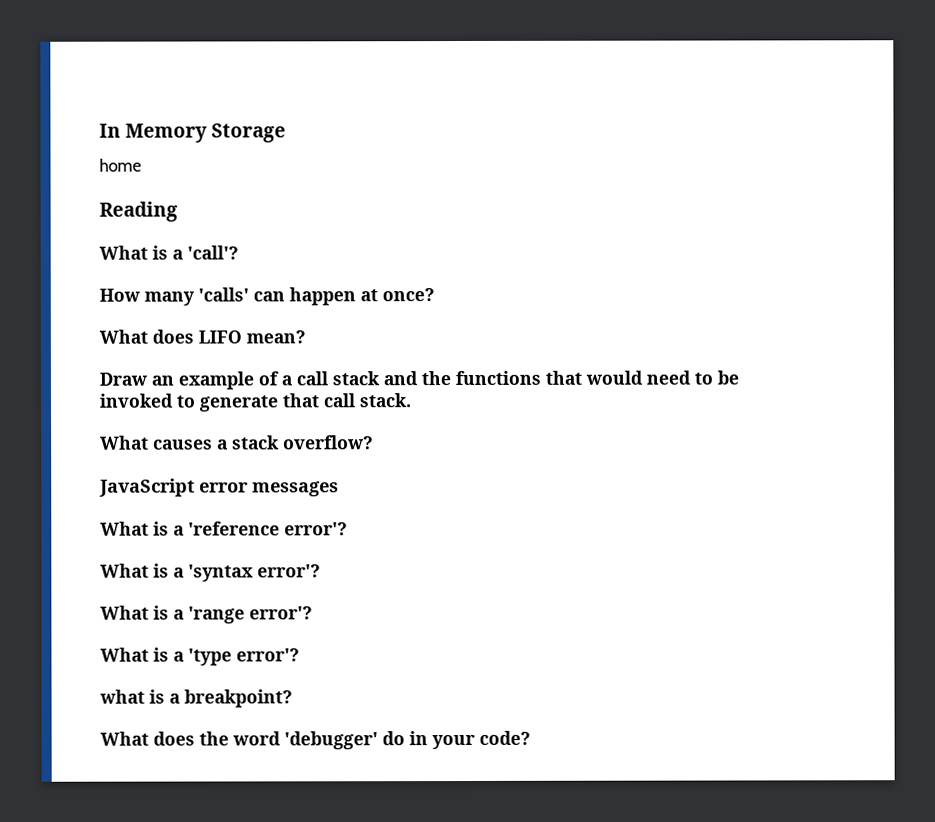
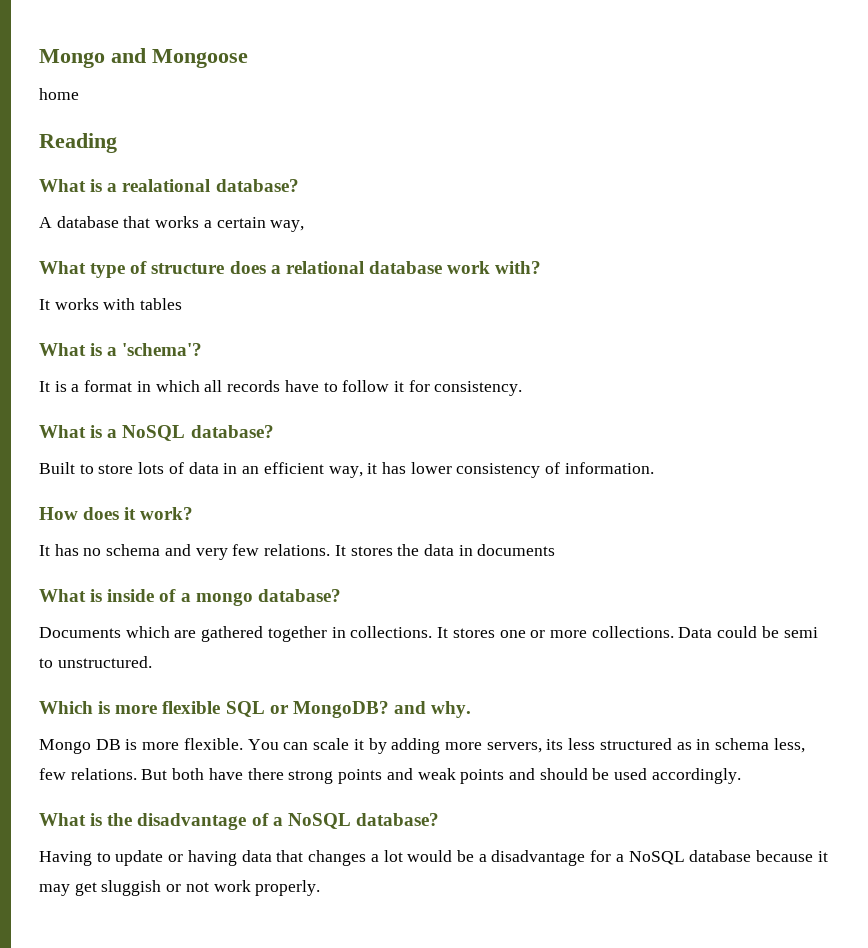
- In Memory Storage
+ Mongo and Mongoose
- What is a 'call'?
- How many 'calls' can happen at once?
- What does LIFO mean?
- Draw an example of a call stack and the functions that would need to be invoked to generate that call stack.
- What causes a stack overflow?
- JavaScript error messages
- What is a 'reference error'?
- What is a 'syntax error'?
- What is a 'range error'?
- What is a 'type error'?
- what is a breakpoint?
- What does the word 'debugger' do in your code?
+ What is a realational database?
+ A database that works a certain way,
+ What type of structure does a relational database work with?
+ It works with tables
+ What is a 'schema'?
+ It is a format in which all records have to follow it for consistency.
+ What is a NoSQL database?
+ Built to store lots of data in an efficient way, it has lower consistency of information.
+ How does it work?
+ It has no schema and very few relations. It stores the data in documents
+ What is inside of a mongo database?
+ Documents which are gathered together in collections. It stores one or more collections. Data could be semi to unstructured.
+ Which is more flexible SQL or MongoDB? and why.
+ Mongo DB is more flexible. You can scale it by adding more servers, its less structured as in schema less, few relations. But both have there strong points and weak points and should be used accordingly.
+ What is the disadvantage of a NoSQL database?
+ Having to update or having data that changes a lot would be a disadvantage for a NoSQL database because it may get sluggish or not work properly.

